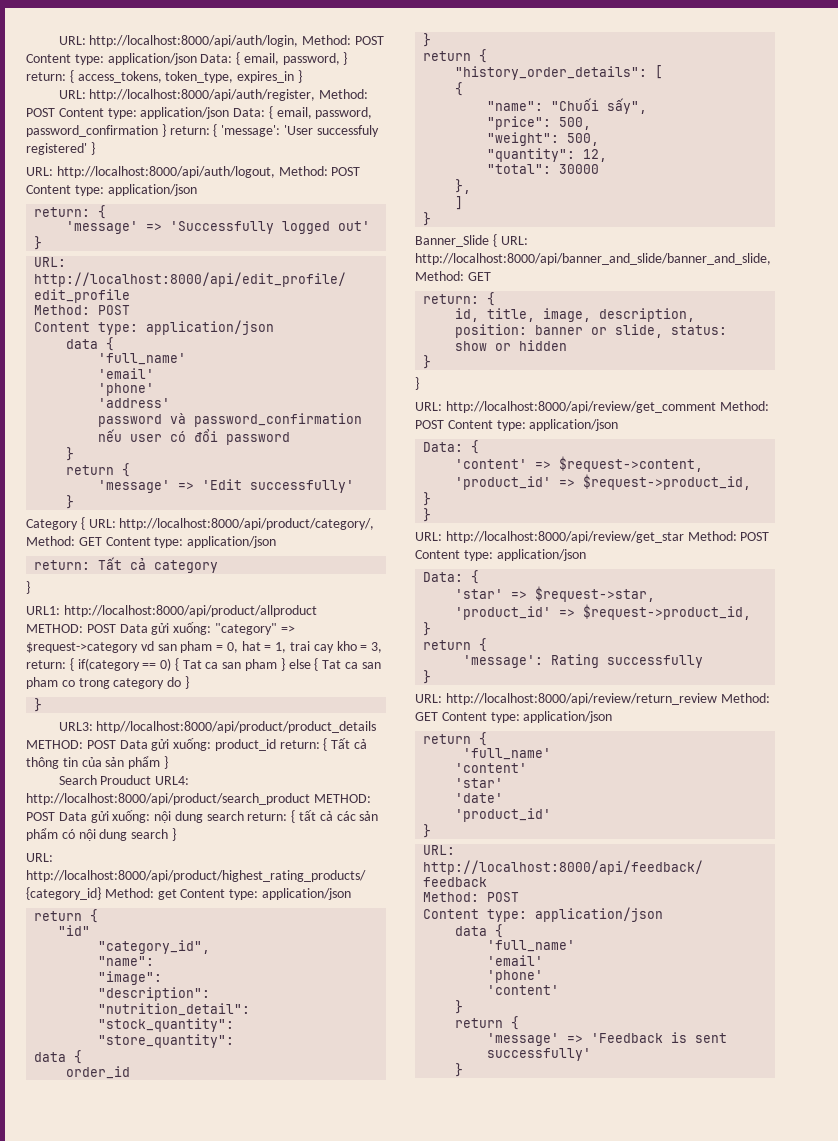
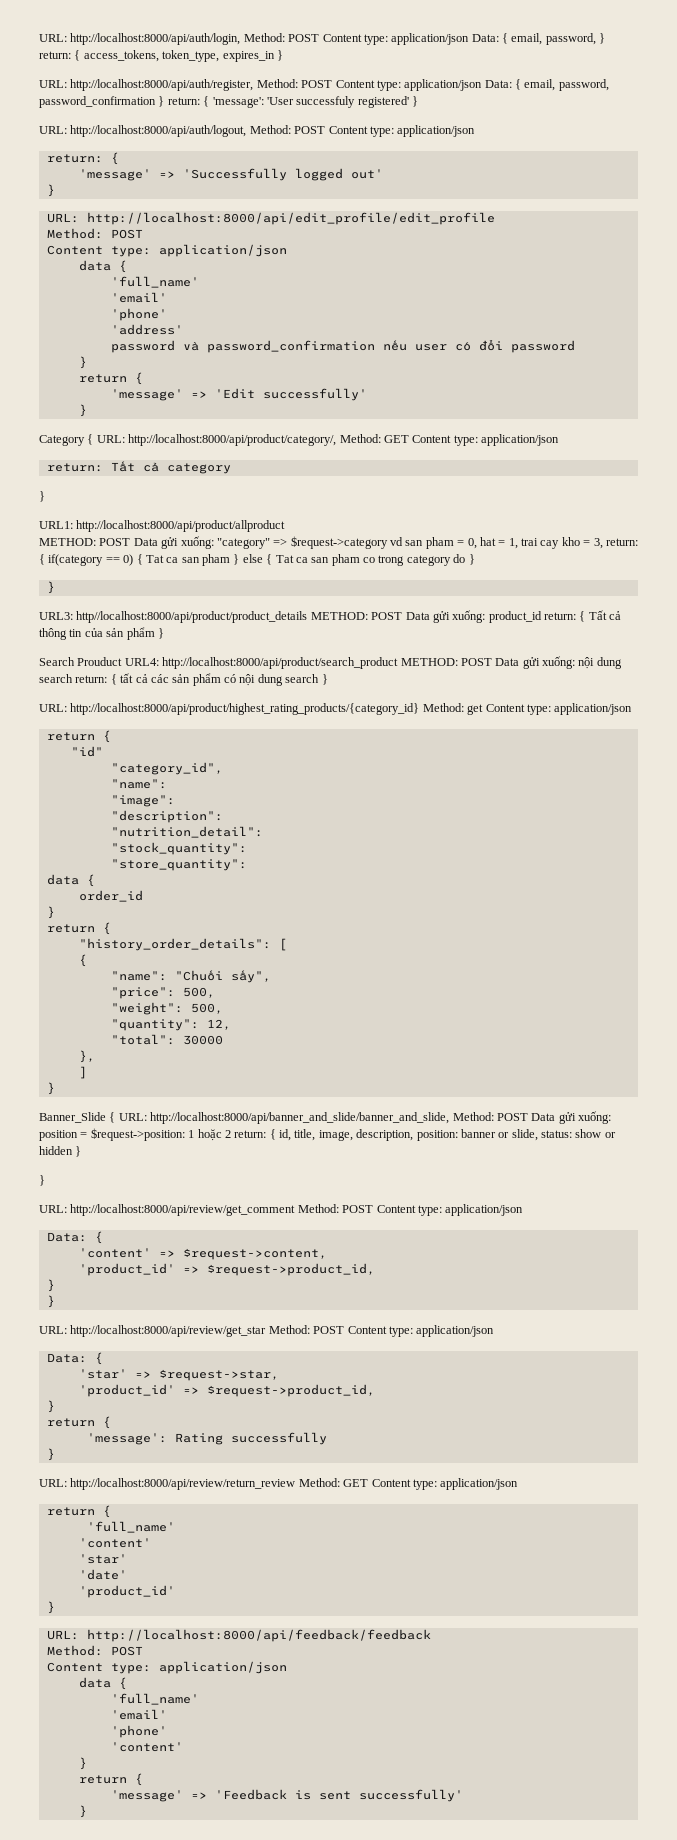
- Banner_Slide { URL: http://localhost:8000/api/banner_and_slide/banner_and_slide, Method: GET
- return: {
- id, title, image, description, position: banner or slide, status: show or hidden
- }
+ Banner_Slide { URL: http://localhost:8000/api/banner_and_slide/banner_and_slide, Method: POST Data gửi xuống: position = $request->position: 1 hoặc 2 return: { id, title, image, description, position: banner or slide, status: show or hidden }

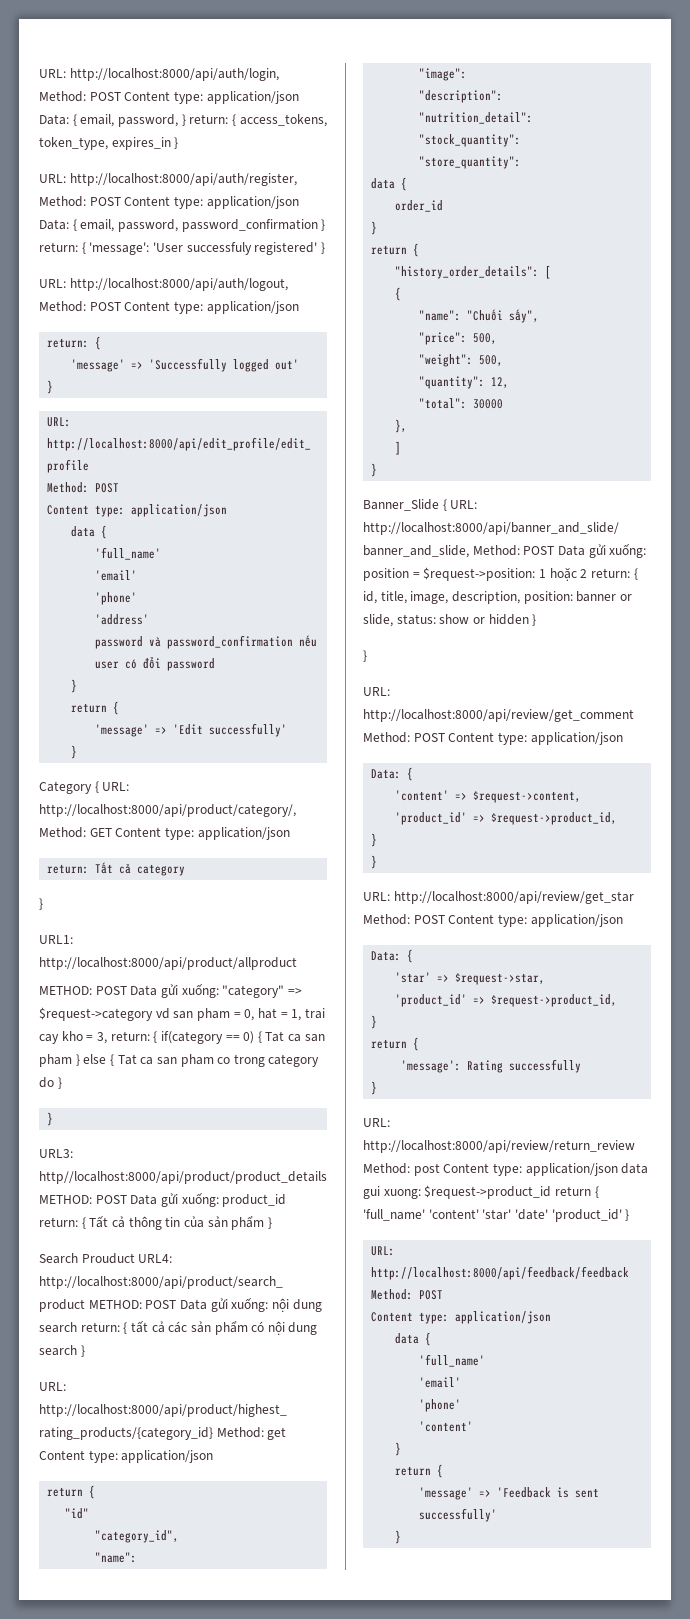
- URL: http://localhost:8000/api/review/return_review Method: GET Content type: application/json
- return {
- 'full_name'
- 'content'
- 'star'
- 'date'
- 'product_id'
- }
+ URL: http://localhost:8000/api/review/return_review Method: post Content type: application/json data gui xuong: $request->product_id return { 'full_name' 'content' 'star' 'date' 'product_id' }

